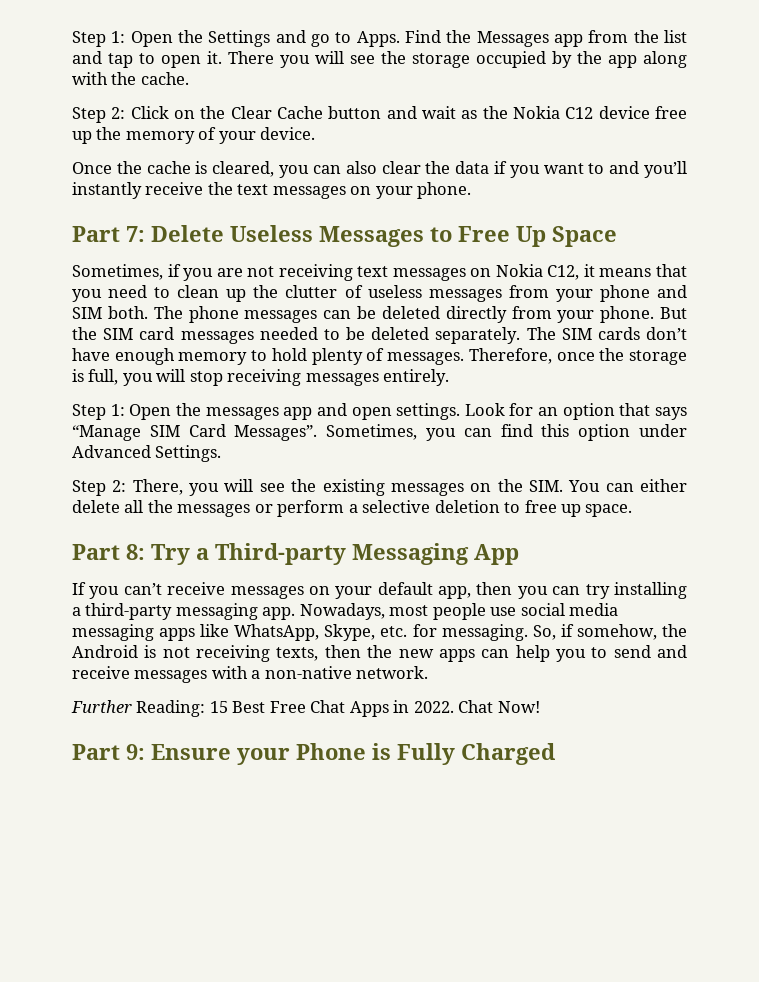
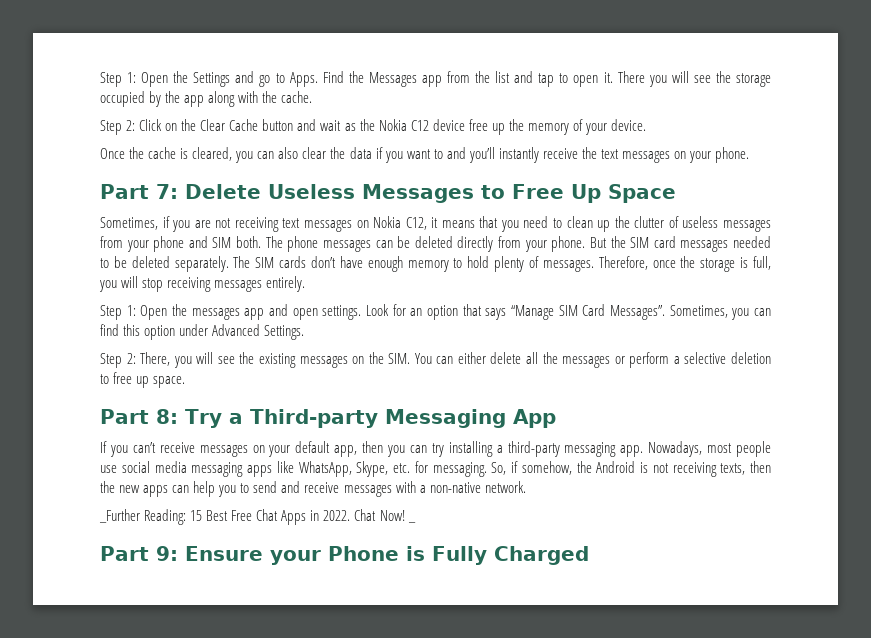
- Further Reading: 15 Best Free Chat Apps in 2022.
+ _Further Reading: 15 Best Free Chat Apps in 2022.
+ _

